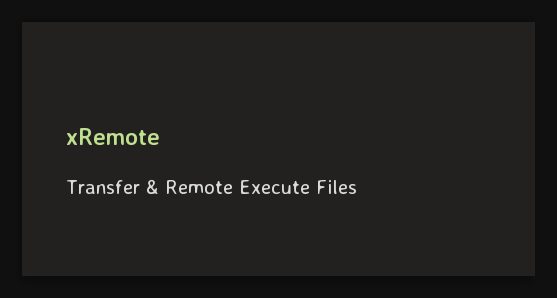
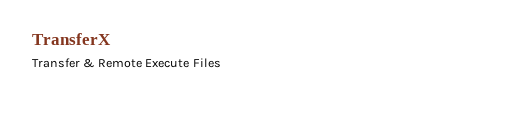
- xRemote
+ TransferX

